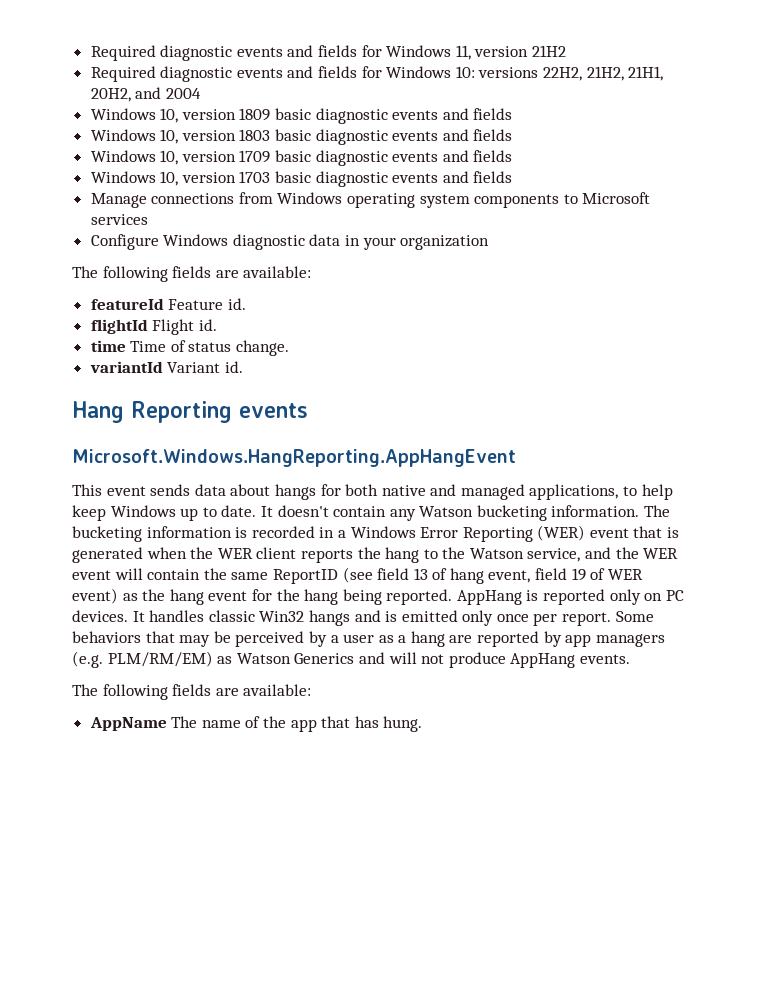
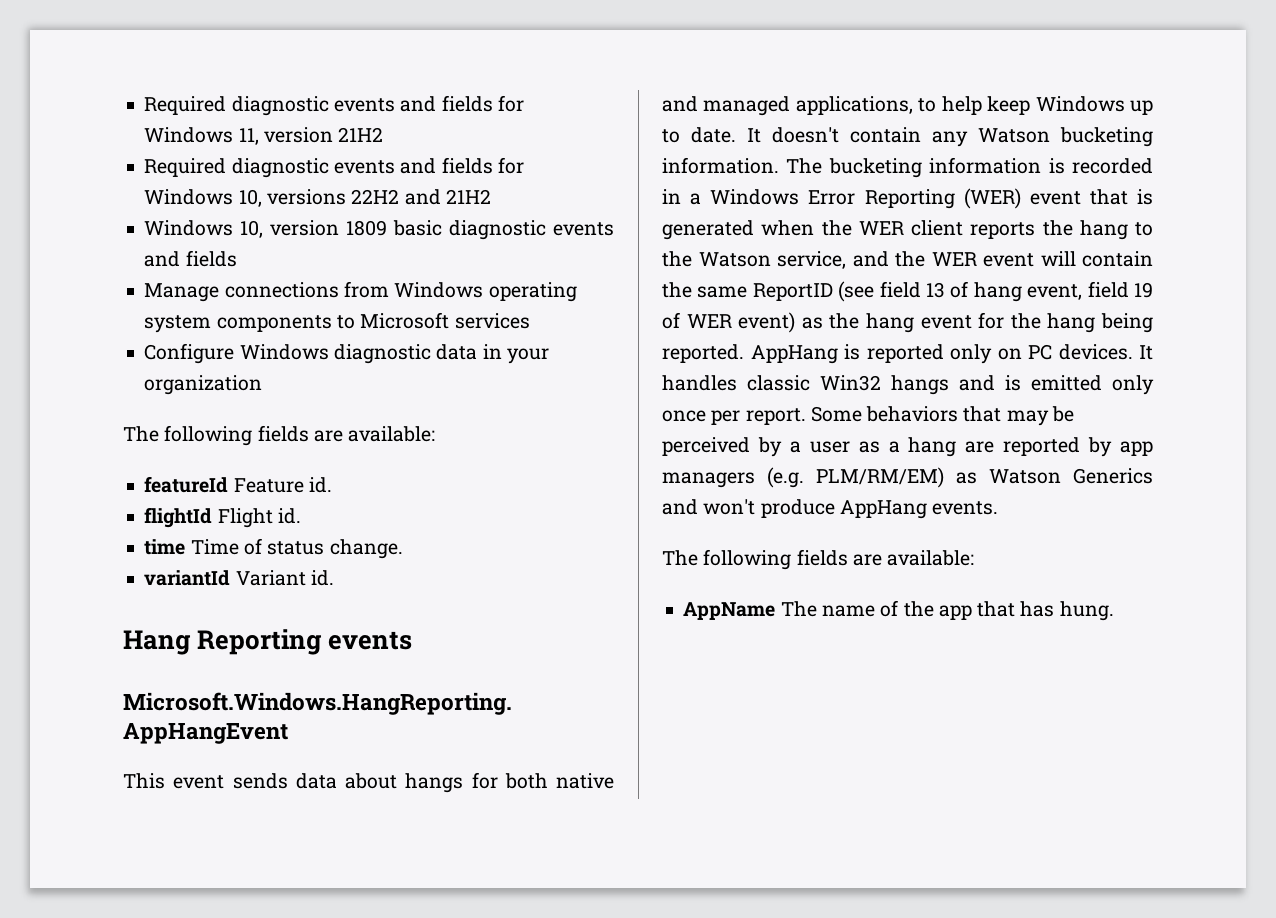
- Required diagnostic events and fields for Windows 10: versions 22H2, 21H2, 21H1, 20H2, and 2004
+ Required diagnostic events and fields for Windows 10, versions 22H2 and 21H2
- Windows 10, version 1803 basic diagnostic events and fields
- Windows 10, version 1709 basic diagnostic events and fields
- Windows 10, version 1703 basic diagnostic events and fields
- Some behaviors that may be perceived by a user as a hang are reported by app managers (e.g. PLM/RM/EM) as Watson Generics and will not produce AppHang events.
+ Some behaviors that may be perceived by a user as a hang are reported by app managers (e.g. PLM/RM/EM) as Watson Generics and won't produce AppHang events.

